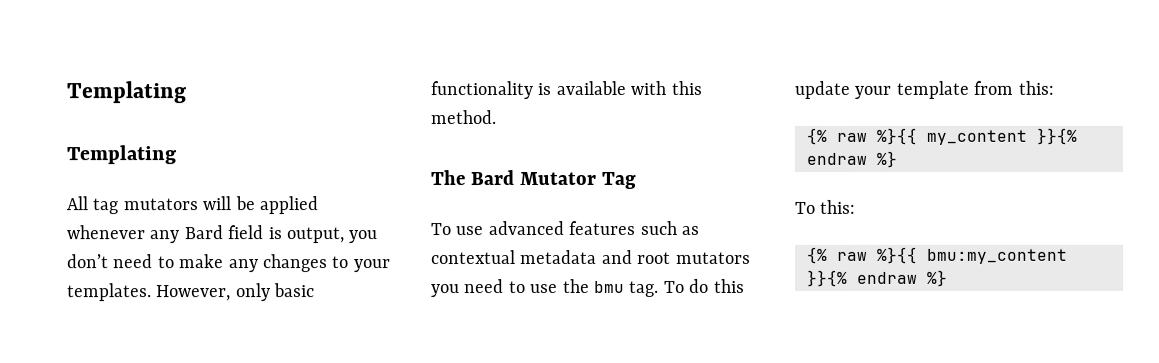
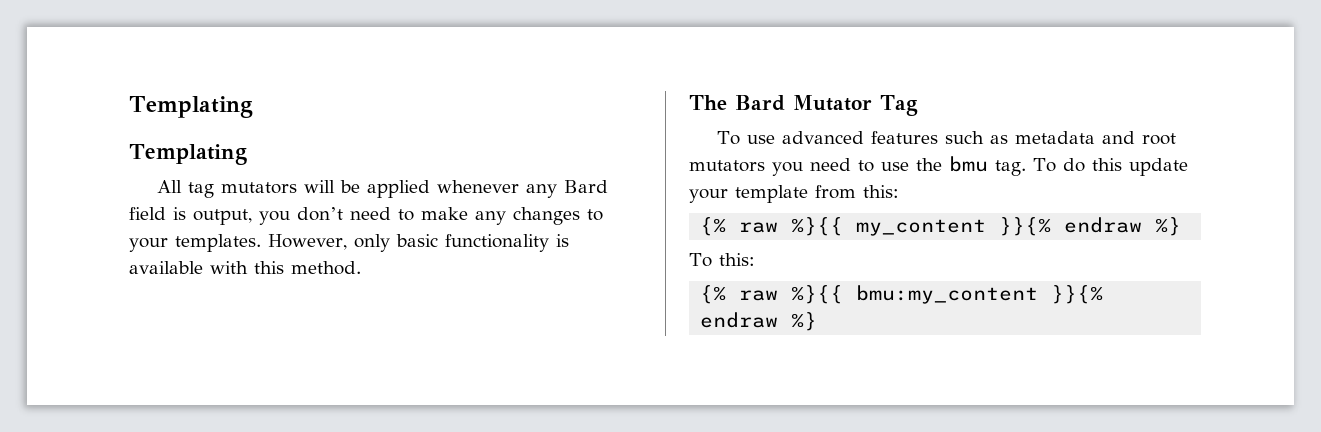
- To use advanced features such as contextual metadata and root mutators you need to use the bmu tag.
+ To use advanced features such as metadata and root mutators you need to use the bmu tag.

